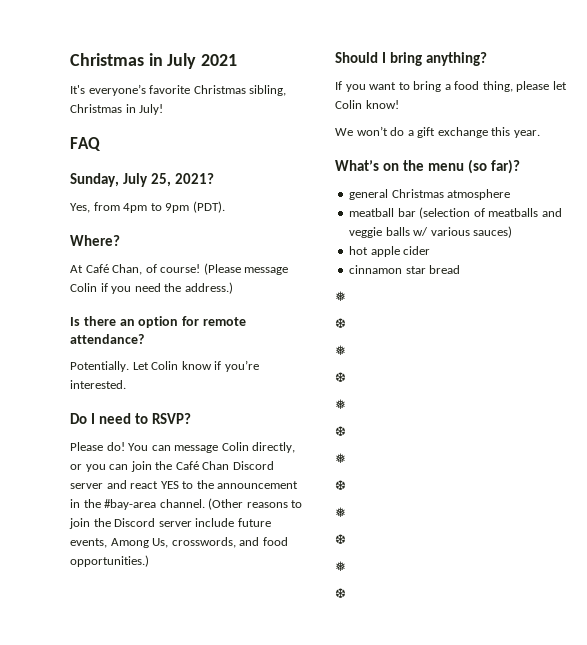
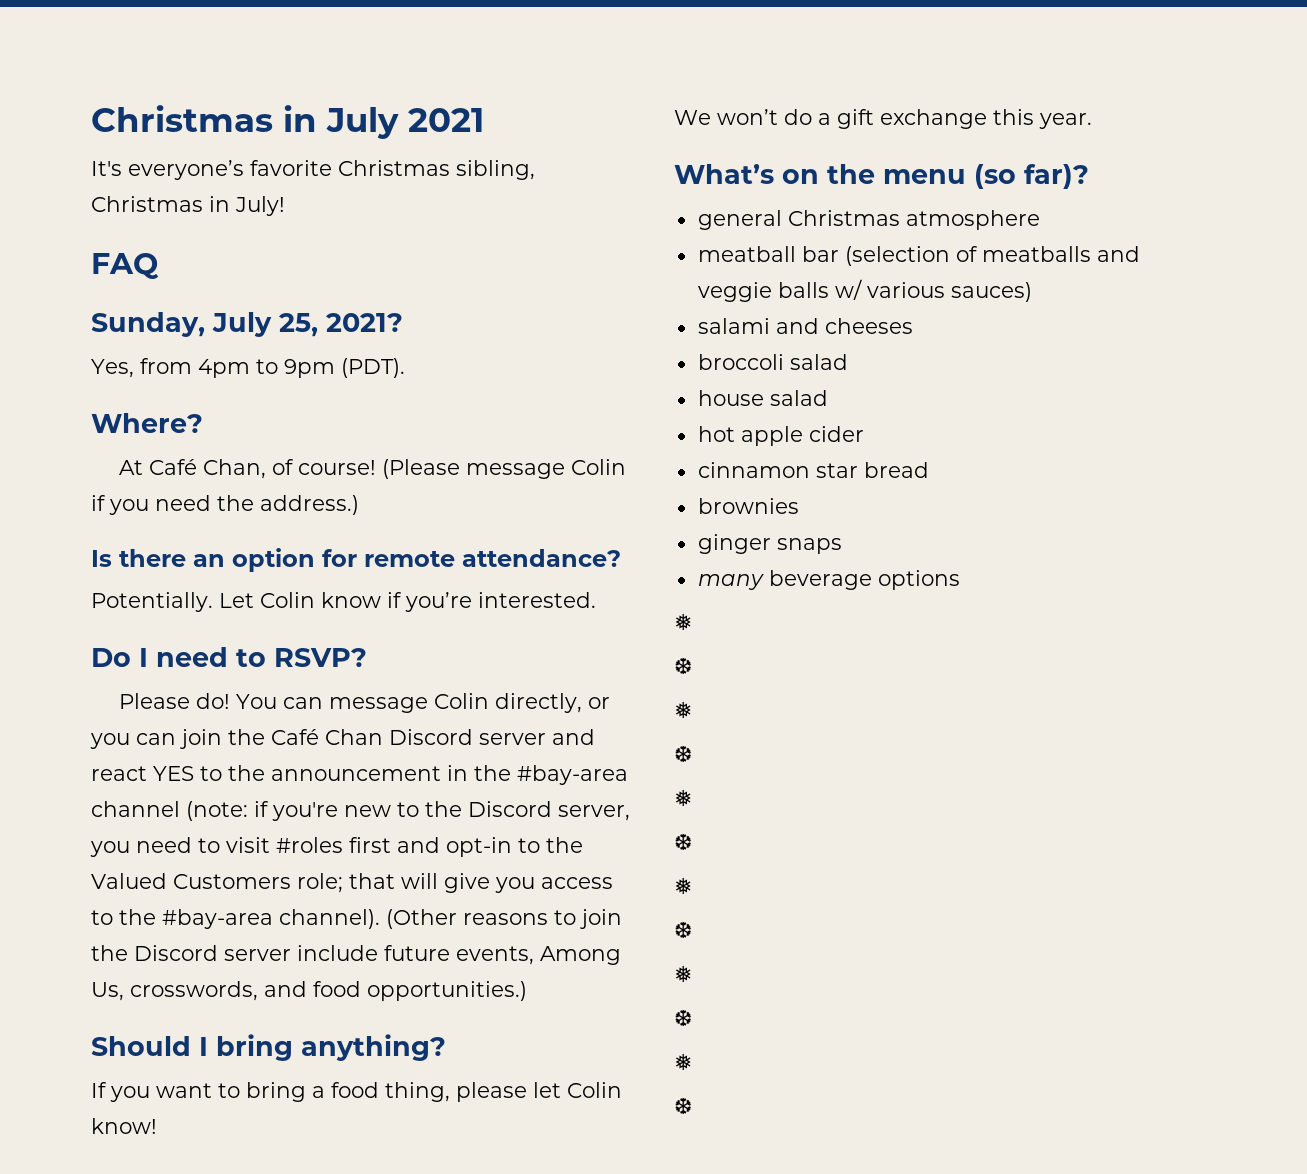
- You can message Colin directly, or you can join the Café Chan Discord server and react YES to the announcement in the #bay-area channel.
+ You can message Colin directly, or you can join the Café Chan Discord server and react YES to the announcement in the #bay-area channel (note: if you're new to the Discord server, you need to visit #roles first and opt-in to the Valued Customers role; that will give you access to the #bay-area channel).
+ salami and cheeses
+ broccoli salad
+ house salad
+ brownies
+ ginger snaps
+ many beverage options

